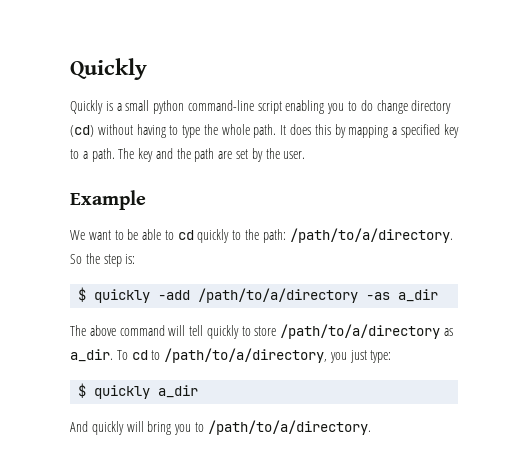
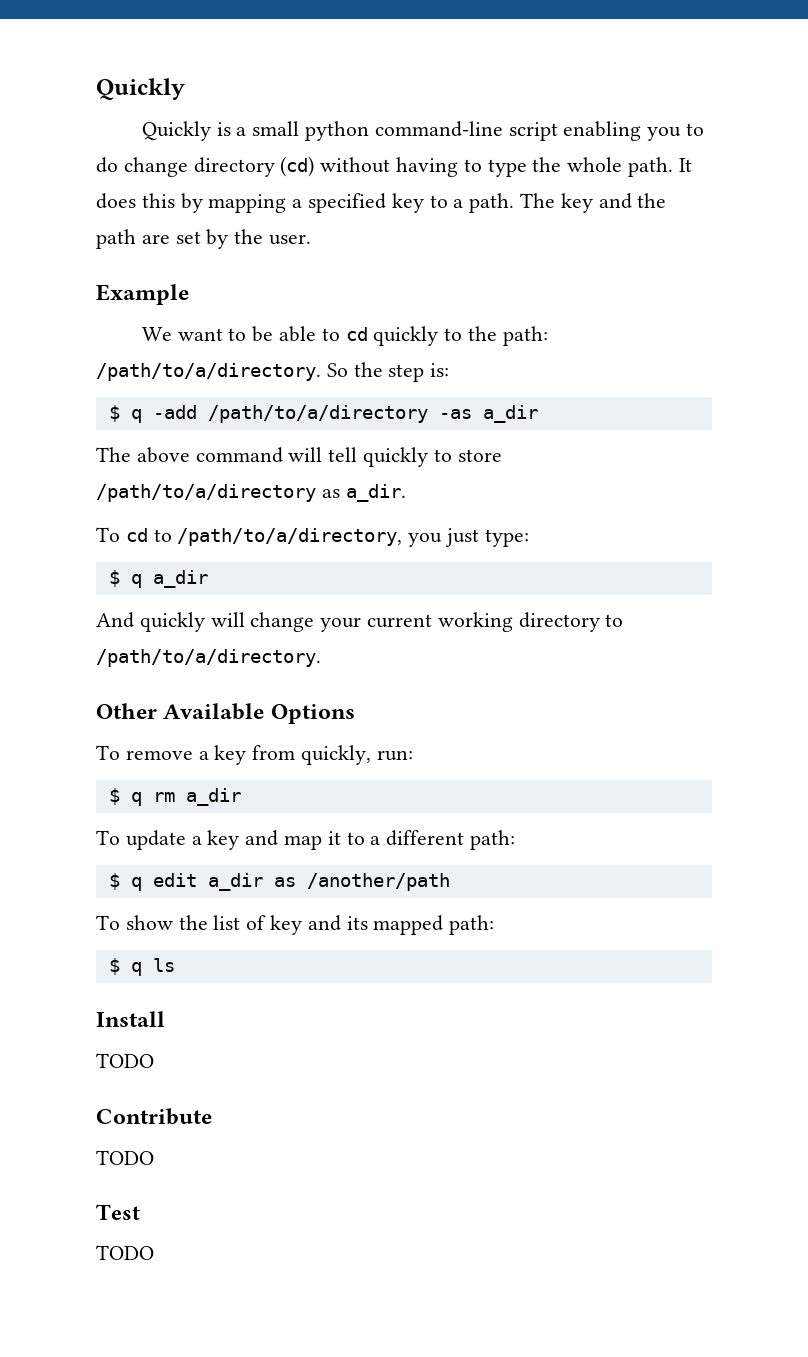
- $ quickly -add /path/to/a/directory -as a_dir
+ $ q -add /path/to/a/directory -as a_dir
- The above command will tell quickly to store /path/to/a/directory as a_dir. To cd to /path/to/a/directory, you just type:
+ The above command will tell quickly to store /path/to/a/directory as a_dir.
+ To cd to /path/to/a/directory, you just type:
- $ quickly a_dir
+ $ q a_dir
- And quickly will bring you to /path/to/a/directory.
+ And quickly will change your current working directory to /path/to/a/directory.
+ Other Available Options
+ To remove a key from quickly, run:
+ $ q rm a_dir
+ To update a key and map it to a different path:
+ $ q edit a_dir as /another/path
+ To show the list of key and its mapped path:
+ $ q ls
+ Install
+ TODO
+ Contribute
+ TODO
+ Test
+ TODO

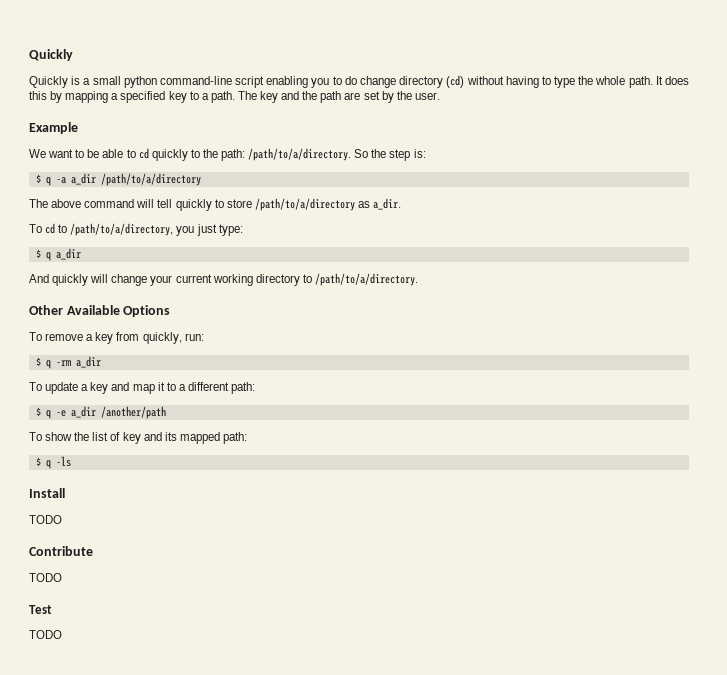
- $ q -add /path/to/a/directory -as a_dir
+ $ q -a a_dir /path/to/a/directory
- $ q rm a_dir
+ $ q -rm a_dir
- $ q edit a_dir as /another/path
+ $ q -e a_dir /another/path
- $ q ls
+ $ q -ls

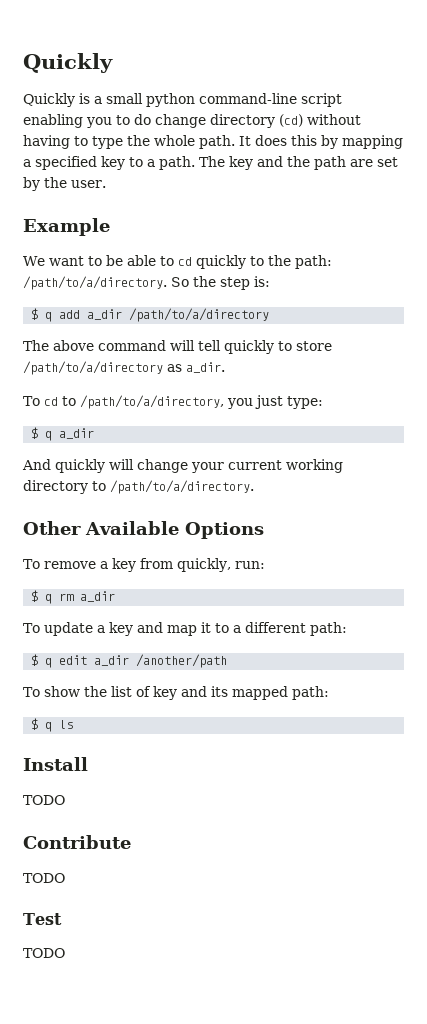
- $ q -a a_dir /path/to/a/directory
+ $ q add a_dir /path/to/a/directory
- $ q -rm a_dir
+ $ q rm a_dir
- $ q -e a_dir /another/path
+ $ q edit a_dir /another/path
- $ q -ls
+ $ q ls

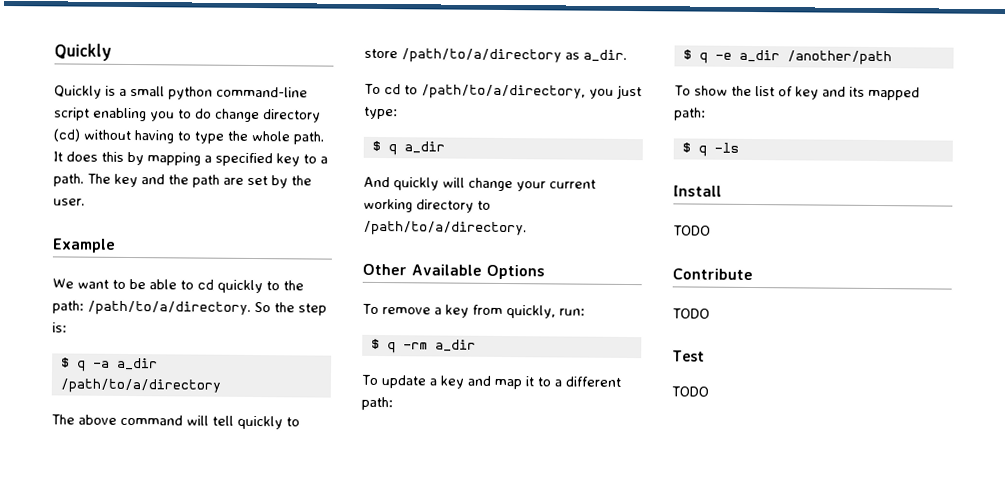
- $ q add a_dir /path/to/a/directory
+ $ q -a a_dir /path/to/a/directory
- $ q rm a_dir
+ $ q -rm a_dir
- $ q edit a_dir /another/path
+ $ q -e a_dir /another/path
- $ q ls
+ $ q -ls

